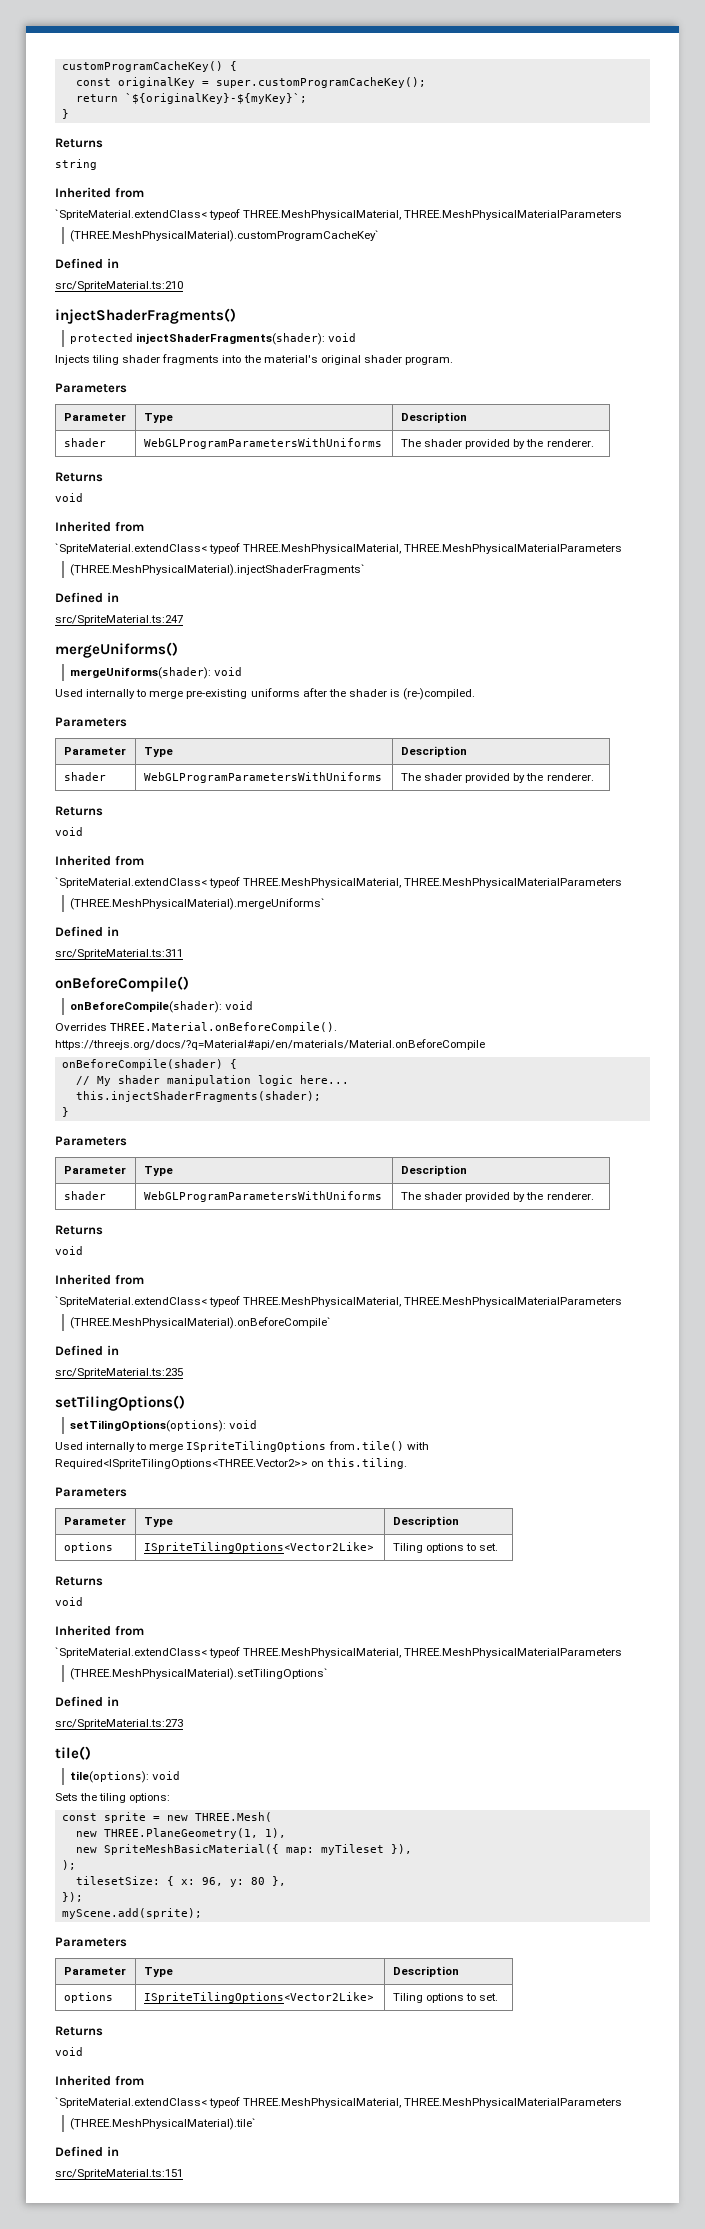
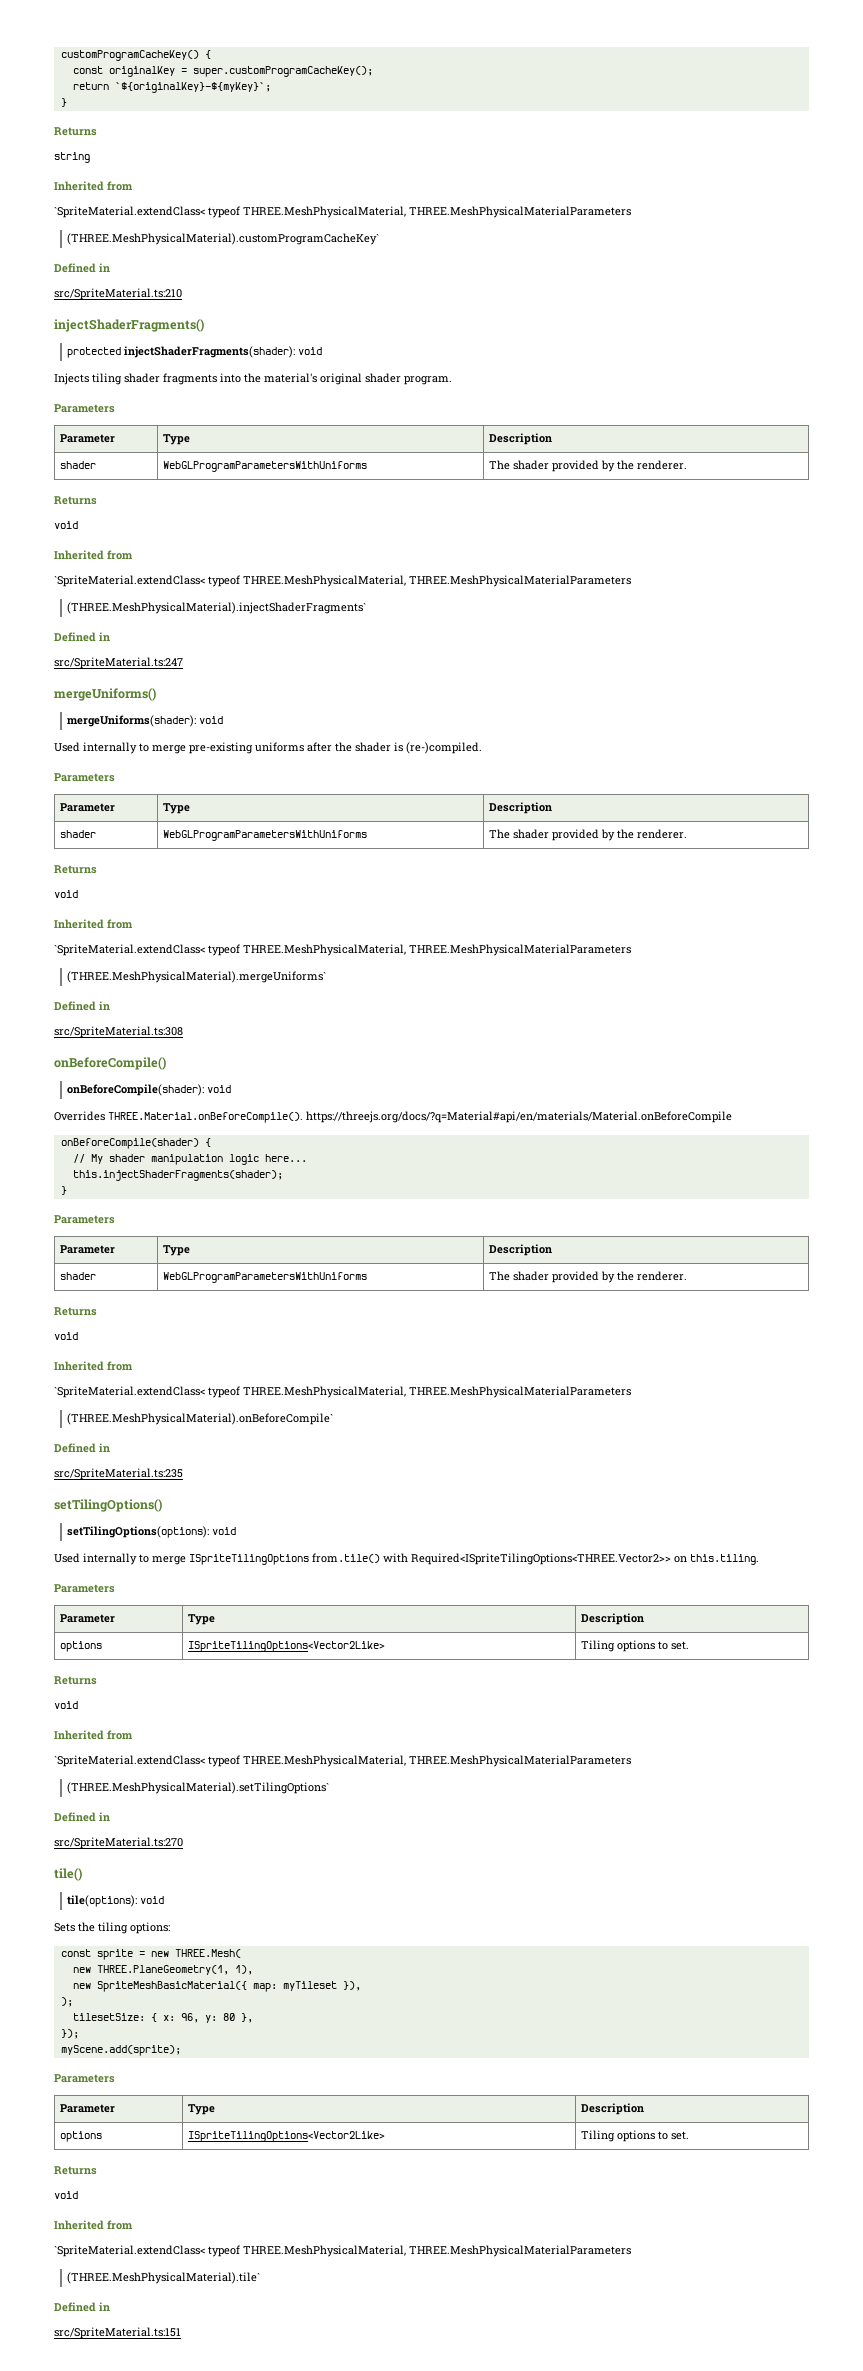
- src/SpriteMaterial.ts:311
+ src/SpriteMaterial.ts:308
- src/SpriteMaterial.ts:273
+ src/SpriteMaterial.ts:270

